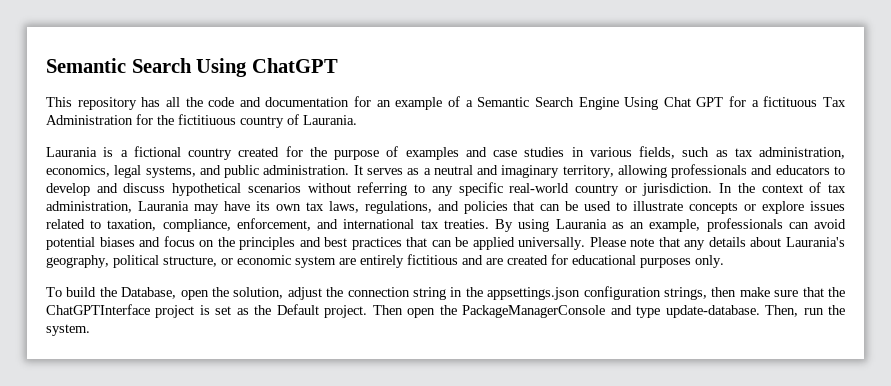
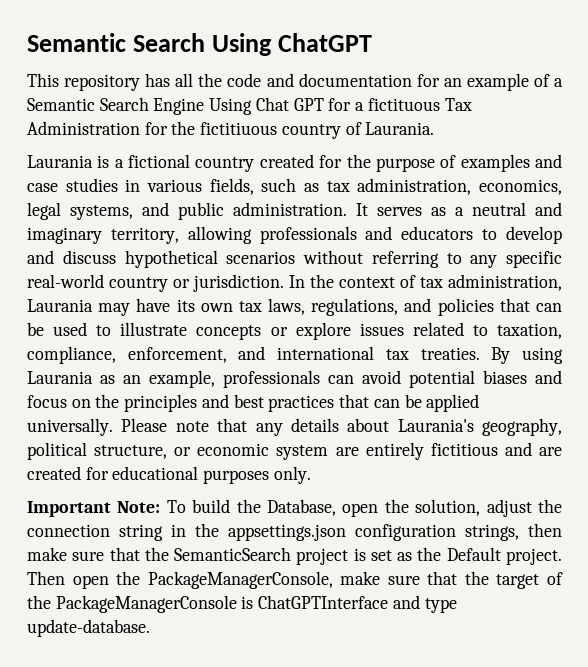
- To build the Database, open the solution, adjust the connection string in the appsettings.json configuration strings, then make sure that the ChatGPTInterface project is set as the Default project.
+ Important Note: To build the Database, open the solution, adjust the connection string in the appsettings.json configuration strings, then make sure that the SemanticSearch project is set as the Default project.
- Then open the PackageManagerConsole and type update-database. Then, run the system.
+ Then open the PackageManagerConsole, make sure that the target of the PackageManagerConsole is ChatGPTInterface and type update-database.

